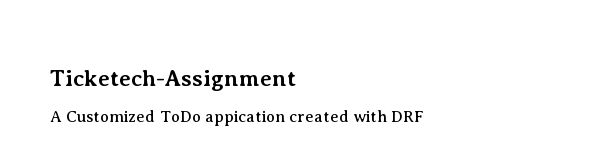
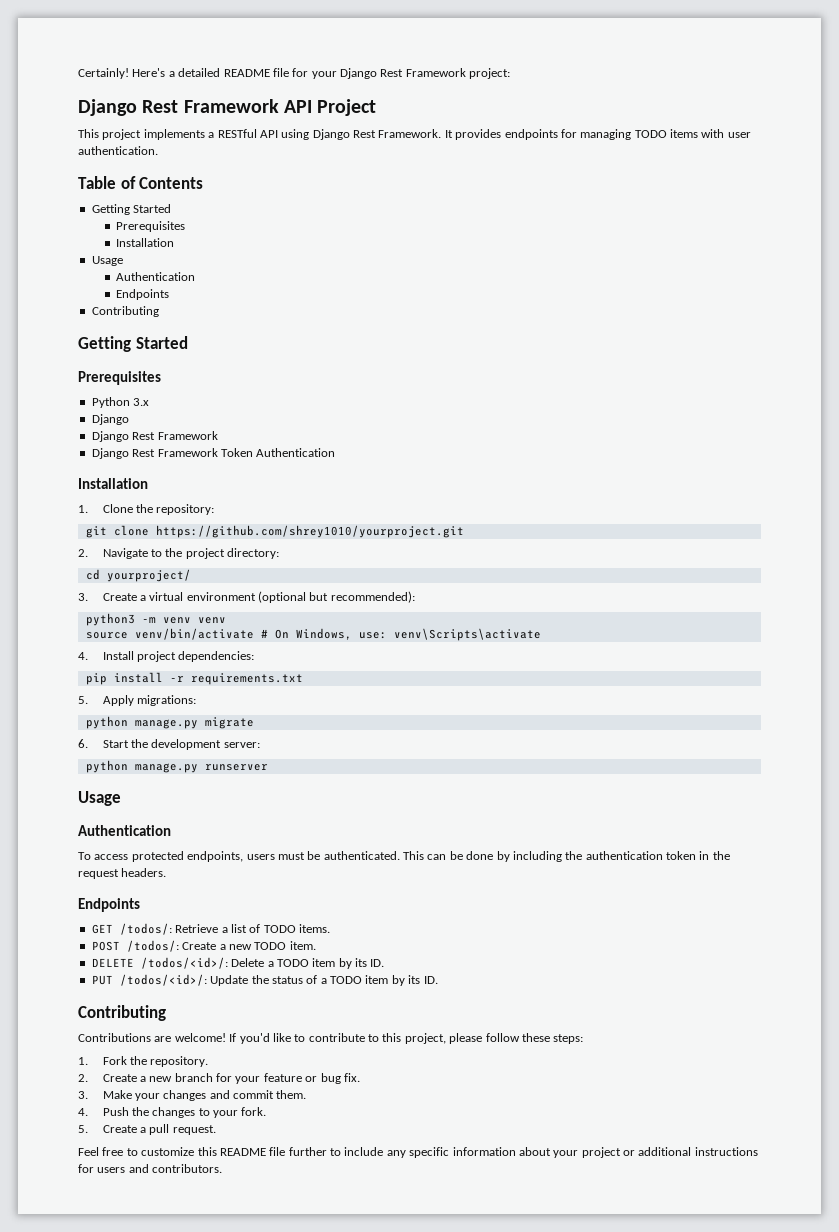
- Ticketech-Assignment
- A Customized ToDo appication created with DRF
+ Certainly! Here's a detailed README file for your Django Rest Framework project:
+ Django Rest Framework API Project
+ This project implements a RESTful API using Django Rest Framework. It provides endpoints for managing TODO items with user authentication.
+ Table of Contents
+ Getting Started
+ Prerequisites
+ Installation
+ Usage
+ Authentication
+ Endpoints
+ Contributing
+ Getting Started
+ Prerequisites
+ Python 3.x
+ Django
+ Django Rest Framework
+ Django Rest Framework Token Authentication
+ Installation
+ 1. Clone the repository:
+ git clone https://github.com/shrey1010/yourproject.git
+ 2. Navigate to the project directory:
+ cd yourproject/
+ 3. Create a virtual environment (optional but recommended):
+ python3 -m venv venv
+ source venv/bin/activate # On Windows, use: venv\Scripts\activate
+ 4. Install project dependencies:
+ pip install -r requirements.txt
+ 5. Apply migrations:
+ python manage.py migrate
+ 6. Start the development server:
+ python manage.py runserver
+ Usage
+ Authentication
+ To access protected endpoints, users must be authenticated. This can be done by including the authentication token in the request headers.
+ Endpoints
+ GET /todos/: Retrieve a list of TODO items.
+ POST /todos/: Create a new TODO item.
+ DELETE /todos/<id>/: Delete a TODO item by its ID.
+ PUT /todos/<id>/: Update the status of a TODO item by its ID.
+ Contributing
+ Contributions are welcome! If you'd like to contribute to this project, please follow these steps:
+ 1. Fork the repository.
+ 2. Create a new branch for your feature or bug fix.
+ 3. Make your changes and commit them.
+ 4. Push the changes to your fork.
+ 5. Create a pull request.
+ Feel free to customize this README file further to include any specific information about your project or additional instructions for users and contributors.

